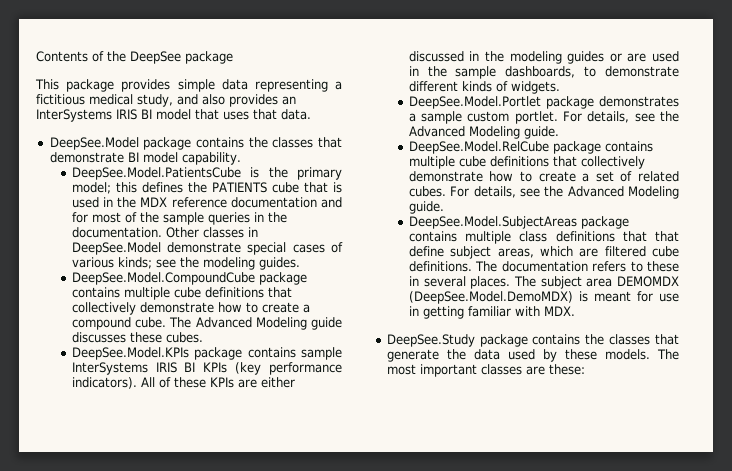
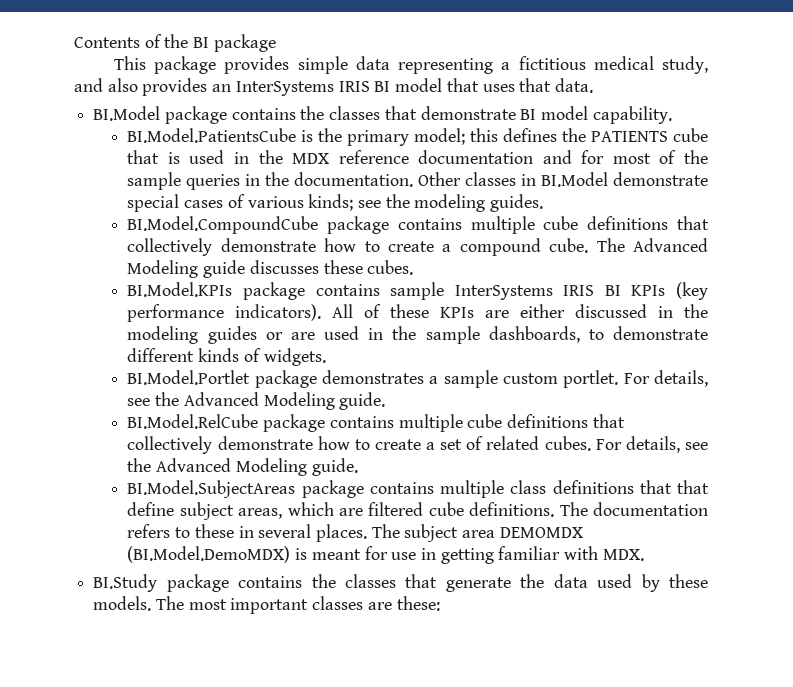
- Contents of the DeepSee package
+ Contents of the BI package
- DeepSee.Model package contains the classes that demonstrate BI model capability.
+ BI.Model package contains the classes that demonstrate BI model capability.
- DeepSee.Model.PatientsCube is the primary model; this defines the PATIENTS cube that is used in the MDX reference documentation and for most of the sample queries in the documentation.
+ BI.Model.PatientsCube is the primary model; this defines the PATIENTS cube that is used in the MDX reference documentation and for most of the sample queries in the documentation.
- Other classes in DeepSee.Model demonstrate special cases of various kinds; see the modeling guides.
+ Other classes in BI.Model demonstrate special cases of various kinds; see the modeling guides.
- DeepSee.Model.CompoundCube package contains multiple cube definitions that collectively demonstrate how to create a compound cube.
+ BI.Model.CompoundCube package contains multiple cube definitions that collectively demonstrate how to create a compound cube.
- DeepSee.Model.KPIs package contains sample InterSystems IRIS BI KPIs (key performance indicators).
+ BI.Model.KPIs package contains sample InterSystems IRIS BI KPIs (key performance indicators).
- DeepSee.Model.Portlet package demonstrates a sample custom portlet.
+ BI.Model.Portlet package demonstrates a sample custom portlet.
- DeepSee.Model.RelCube package contains multiple cube definitions that collectively demonstrate how to create a set of related cubes.
+ BI.Model.RelCube package contains multiple cube definitions that collectively demonstrate how to create a set of related cubes.
- DeepSee.Model.SubjectAreas package contains multiple class definitions that that define subject areas, which are filtered cube definitions.
+ BI.Model.SubjectAreas package contains multiple class definitions that that define subject areas, which are filtered cube definitions.
- The subject area DEMOMDX (DeepSee.Model.DemoMDX) is meant for use in getting familiar with MDX.
+ The subject area DEMOMDX (BI.Model.DemoMDX) is meant for use in getting familiar with MDX.
- DeepSee.Study package contains the classes that generate the data used by these models.
+ BI.Study package contains the classes that generate the data used by these models.

